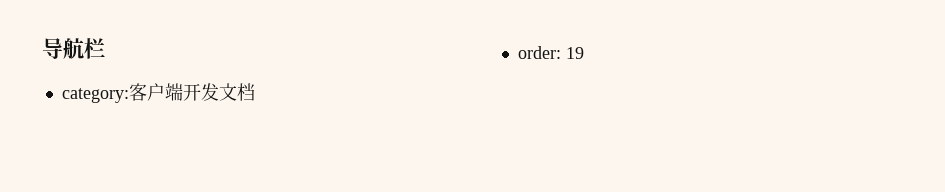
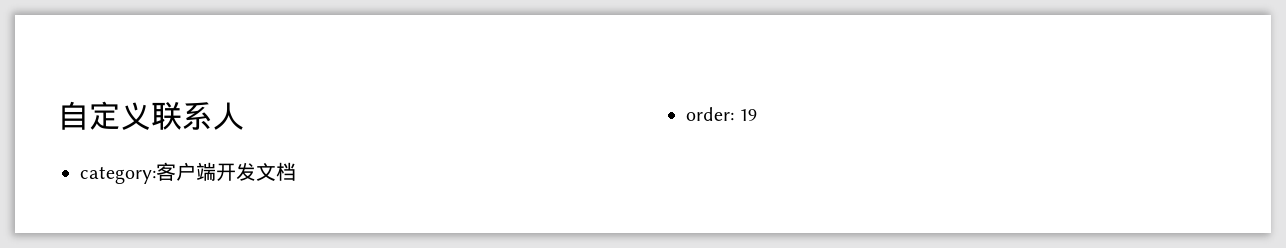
- 导航栏
+ 自定义联系人

